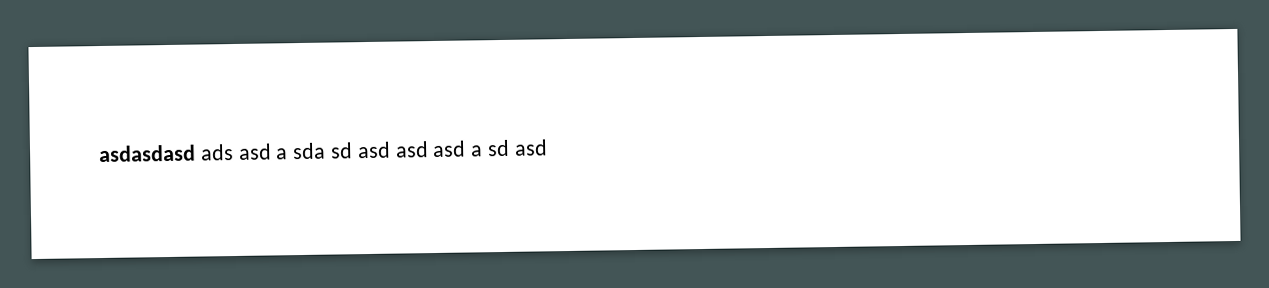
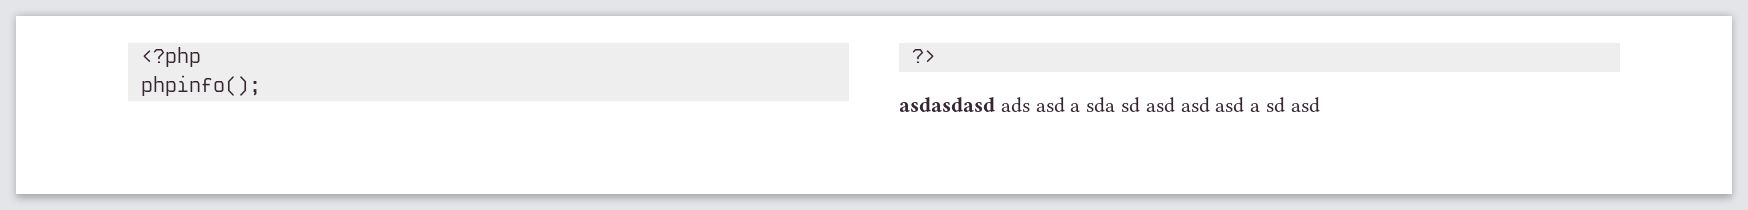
+ <?php
+ phpinfo();
+ ?>

